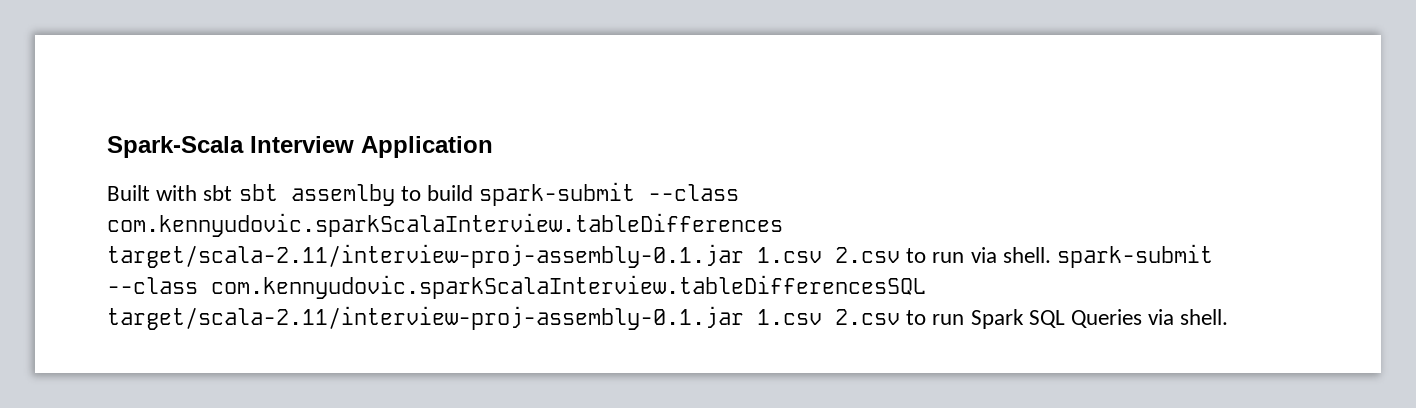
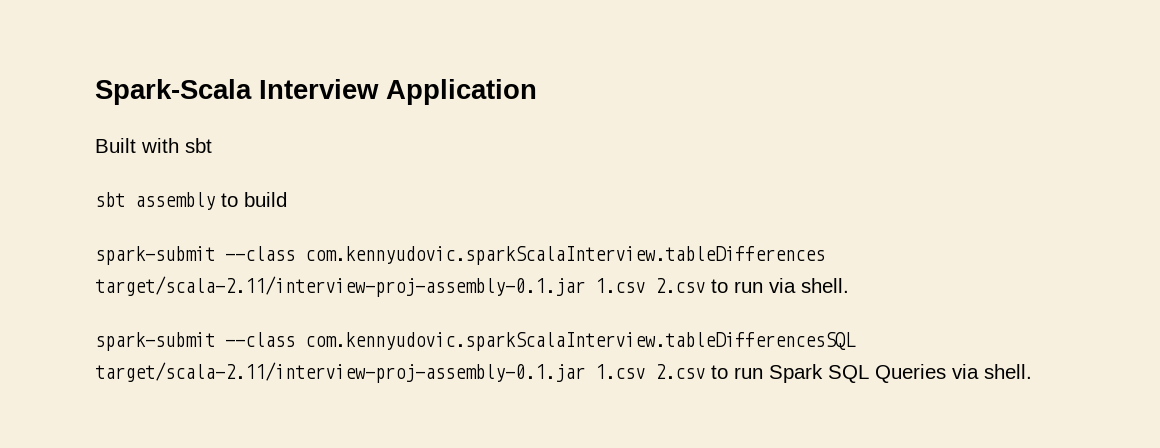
- Built with sbt sbt assemlby to build spark-submit --class com.kennyudovic.sparkScalaInterview.tableDifferences target/scala-2.11/interview-proj-assembly-0.1.jar 1.csv 2.csv to run via shell. spark-submit --class com.kennyudovic.sparkScalaInterview.tableDifferencesSQL target/scala-2.11/interview-proj-assembly-0.1.jar 1.csv 2.csv to run Spark SQL Queries via shell.
+ Built with sbt
+ sbt assembly to build
+ spark-submit --class com.kennyudovic.sparkScalaInterview.tableDifferences target/scala-2.11/interview-proj-assembly-0.1.jar 1.csv 2.csv to run via shell.
+ spark-submit --class com.kennyudovic.sparkScalaInterview.tableDifferencesSQL target/scala-2.11/interview-proj-assembly-0.1.jar 1.csv 2.csv to run Spark SQL Queries via shell.

